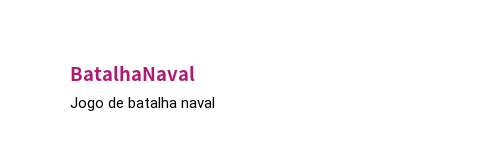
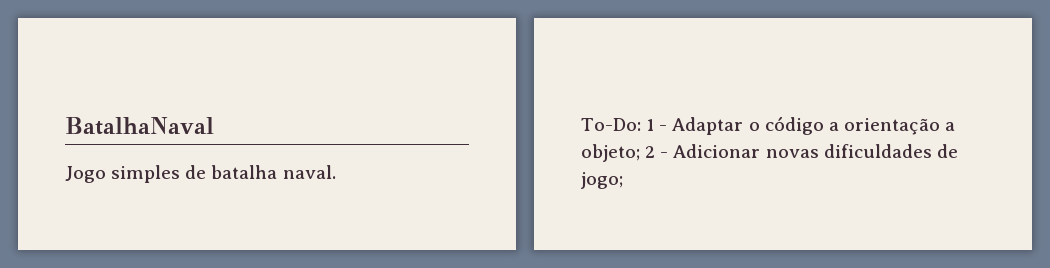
- Jogo de batalha naval
+ Jogo simples de batalha naval.
+ To-Do: 1 - Adaptar o código a orientação a objeto; 2 - Adicionar novas dificuldades de jogo;

